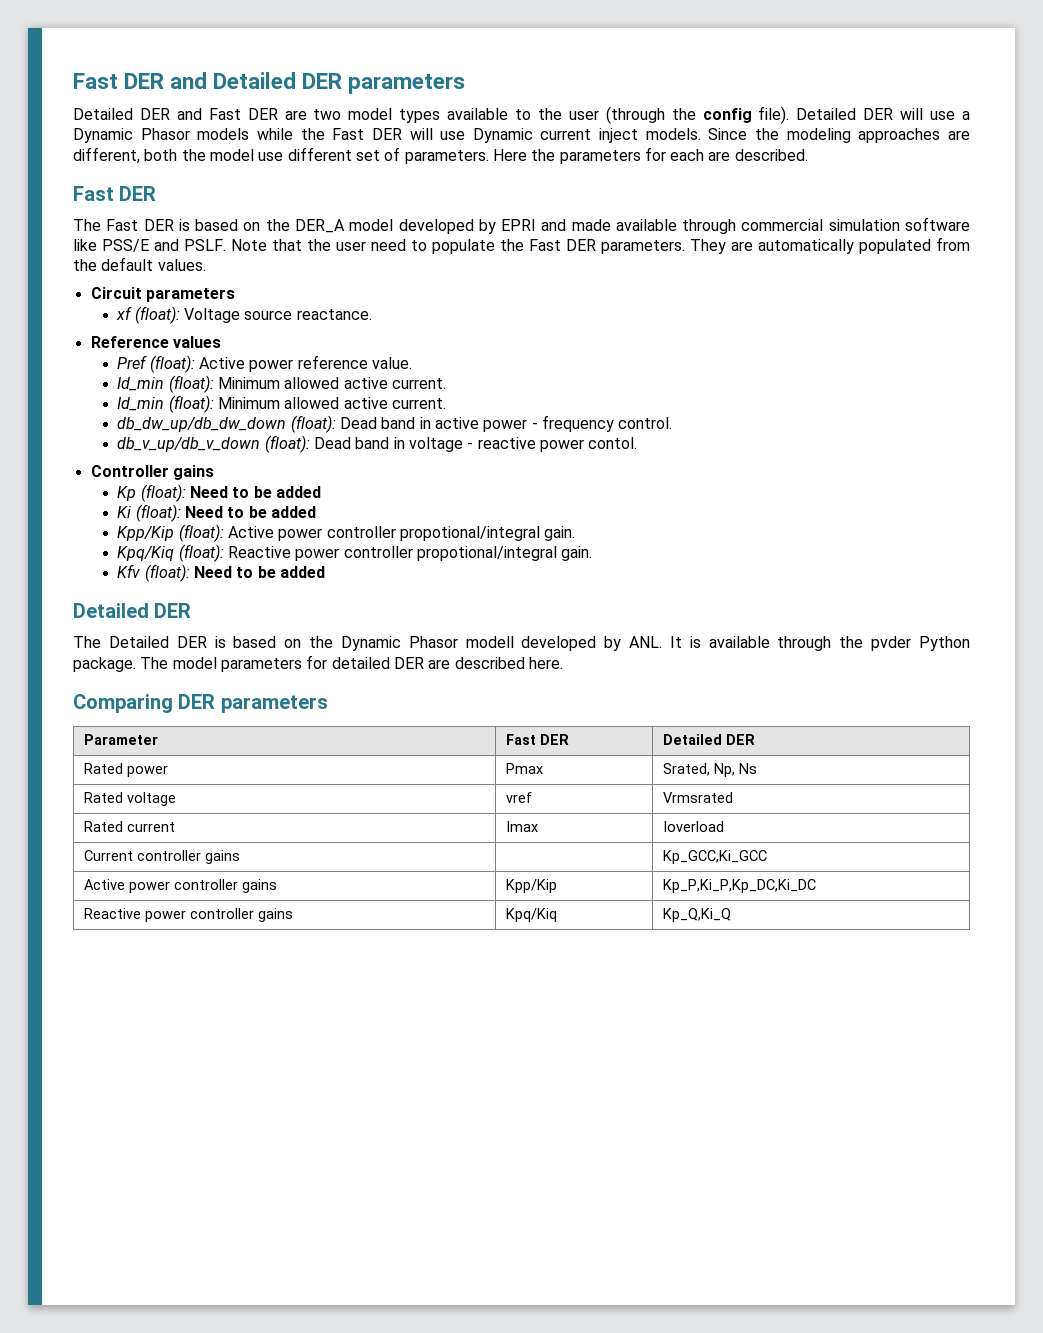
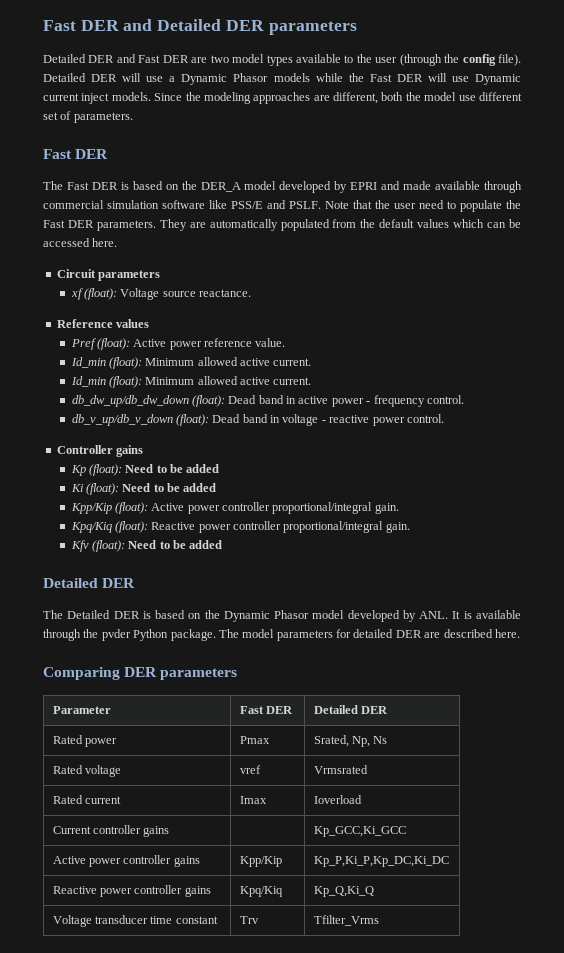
- Here the parameters for each are described.
- They are automatically populated from the default values.
+ They are automatically populated from the default values which can be accessed here.
- db_v_up/db_v_down (float): Dead band in voltage - reactive power contol.
+ db_v_up/db_v_down (float): Dead band in voltage - reactive power control.
- Kpp/Kip (float): Active power controller propotional/integral gain.
+ Kpp/Kip (float): Active power controller proportional/integral gain.
- Kpq/Kiq (float): Reactive power controller propotional/integral gain.
+ Kpq/Kiq (float): Reactive power controller proportional/integral gain.
- The Detailed DER is based on the Dynamic Phasor modell developed by ANL. It is available through the pvder Python package.
+ The Detailed DER is based on the Dynamic Phasor model developed by ANL. It is available through the pvder Python package.
+ Voltage transducer time constant | Trv | Tfilter_Vrms

